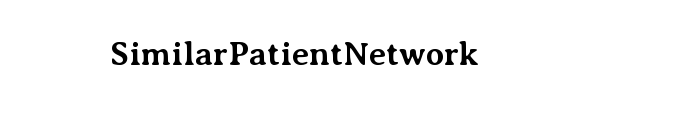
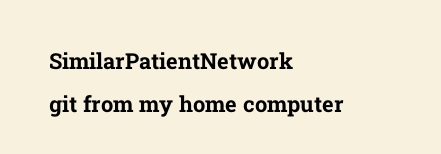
+ git from my home computer

